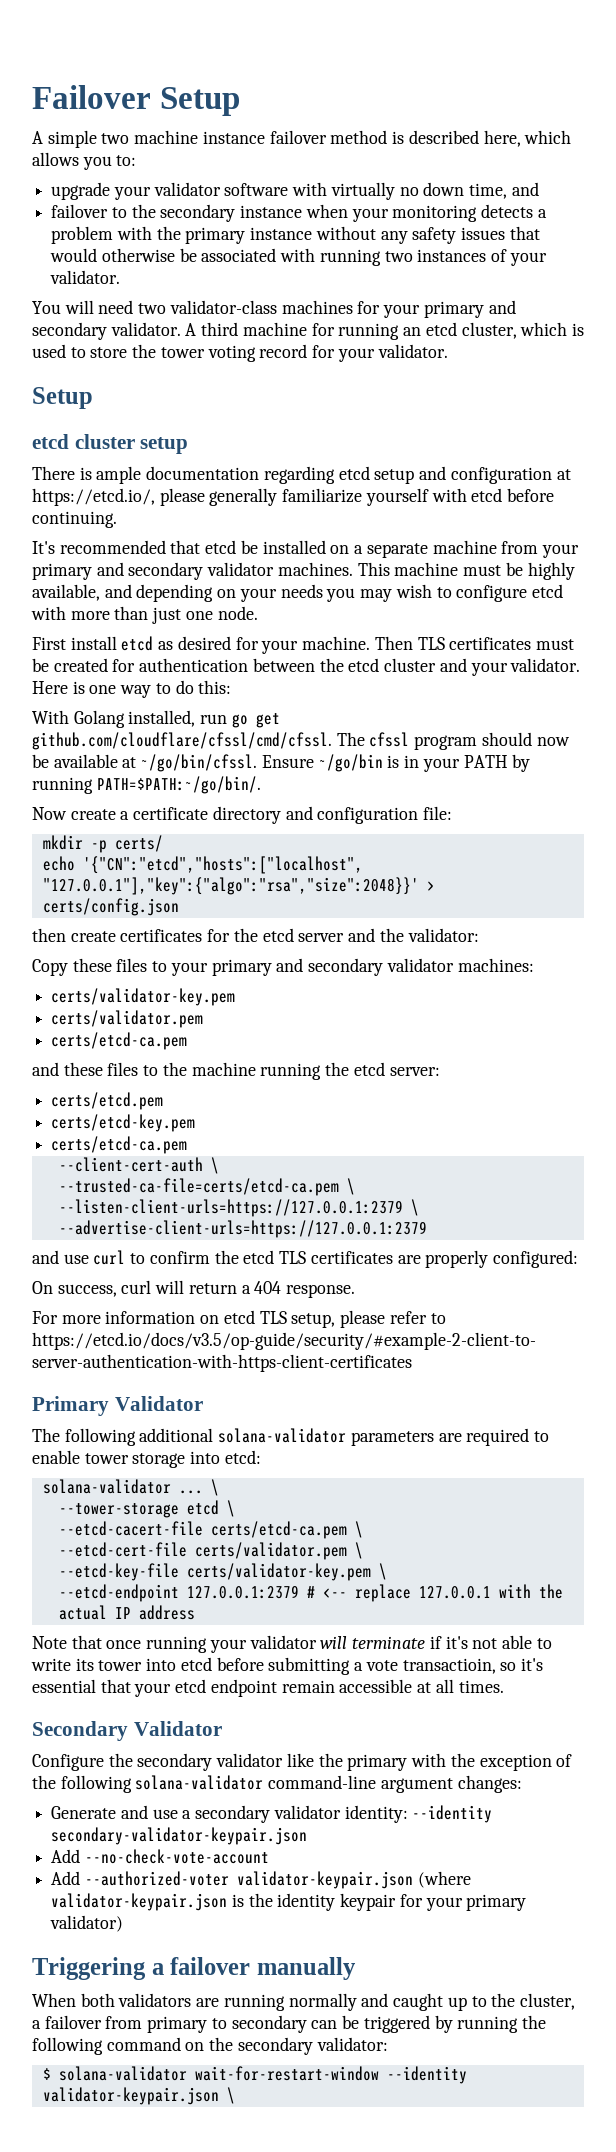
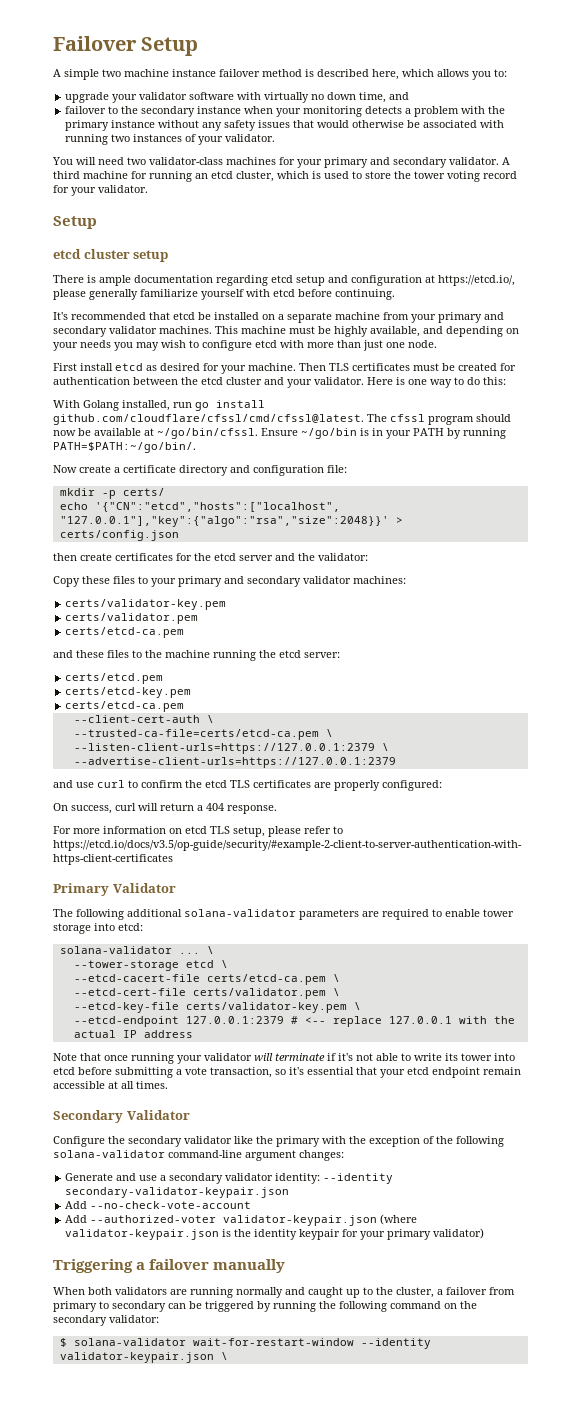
- With Golang installed, run go get github.com/cloudflare/cfssl/cmd/cfssl. The cfssl program should now be available at ~/go/bin/cfssl.
+ With Golang installed, run go install github.com/cloudflare/cfssl/cmd/cfssl@latest. The cfssl program should now be available at ~/go/bin/cfssl.
- Note that once running your validator will terminate if it's not able to write its tower into etcd before submitting a vote transactioin, so it's essential that your etcd endpoint remain accessible at all times.
+ Note that once running your validator will terminate if it's not able to write its tower into etcd before submitting a vote transaction, so it's essential that your etcd endpoint remain accessible at all times.

